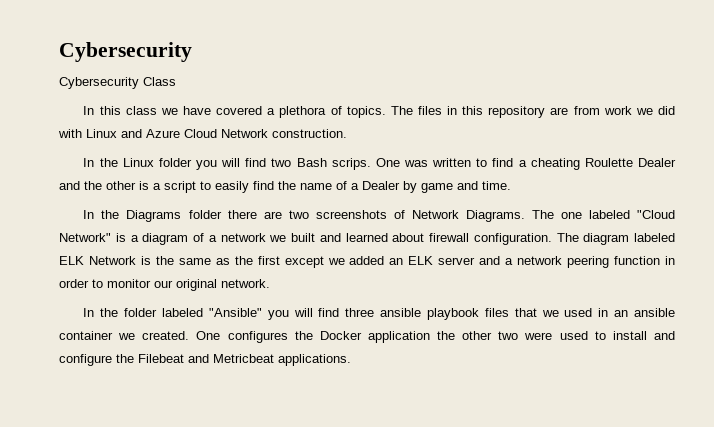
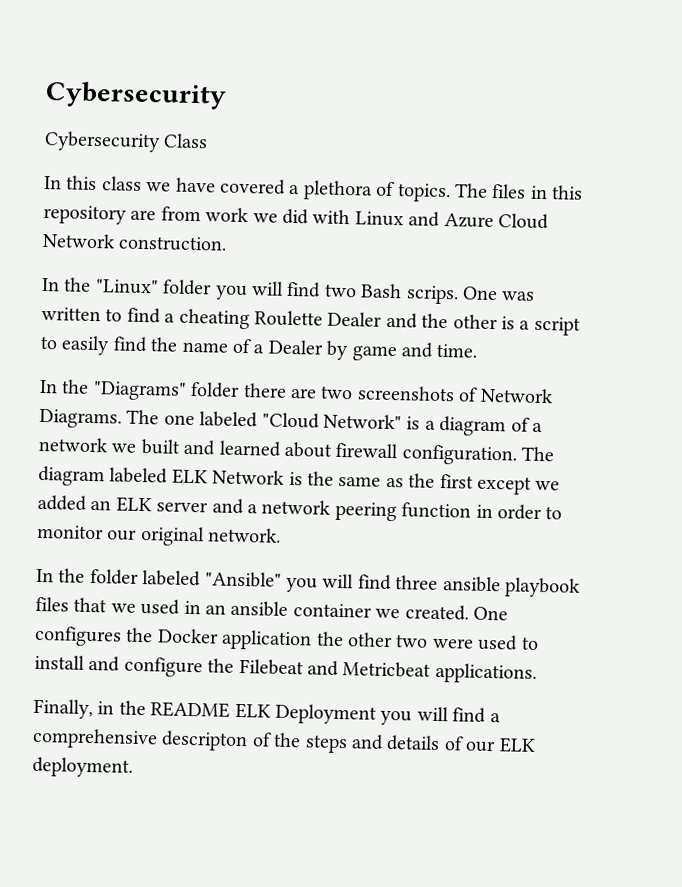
- In the Linux folder you will find two Bash scrips.
+ In the "Linux" folder you will find two Bash scrips.
- In the Diagrams folder there are two screenshots of Network Diagrams.
+ In the "Diagrams" folder there are two screenshots of Network Diagrams.
+ Finally, in the README ELK Deployment you will find a comprehensive descripton of the steps and details of our ELK deployment.

